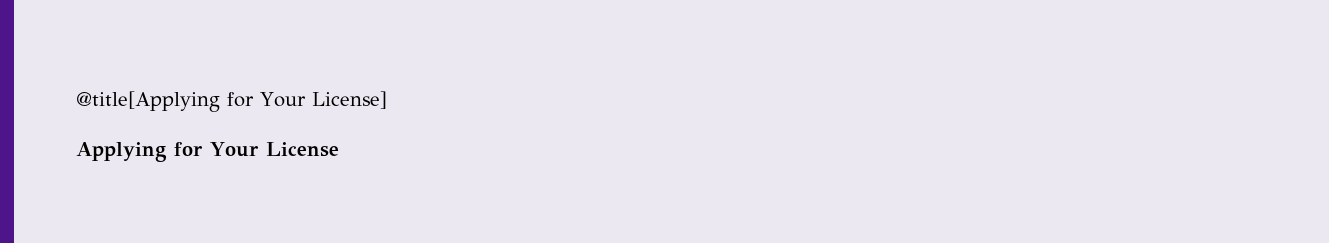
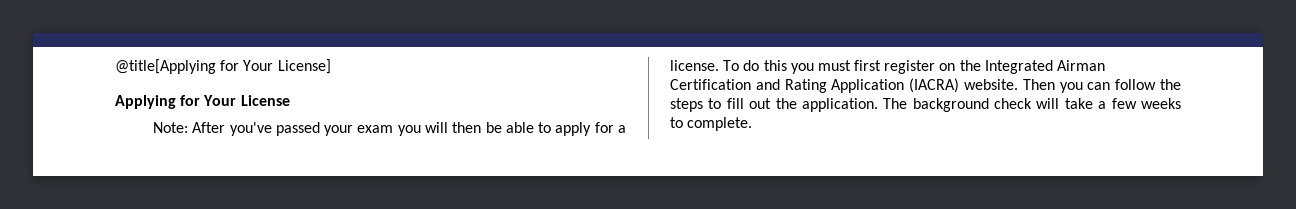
+ Note: After you've passed your exam you will then be able to apply for a license. To do this you must first register on the Integrated Airman Certification and Rating Application (IACRA) website. Then you can follow the steps to fill out the application. The background check will take a few weeks to complete.

